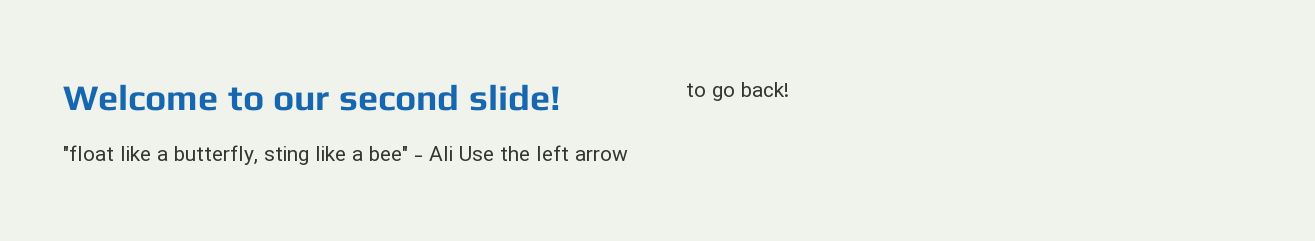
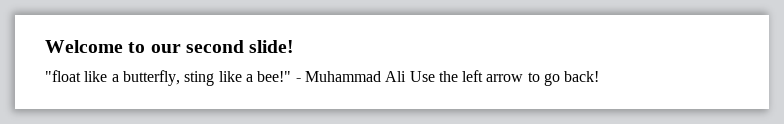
- "float like a butterfly, sting like a bee" - Ali Use the left arrow to go back!
+ "float like a butterfly, sting like a bee!" - Muhammad Ali Use the left arrow to go back!

